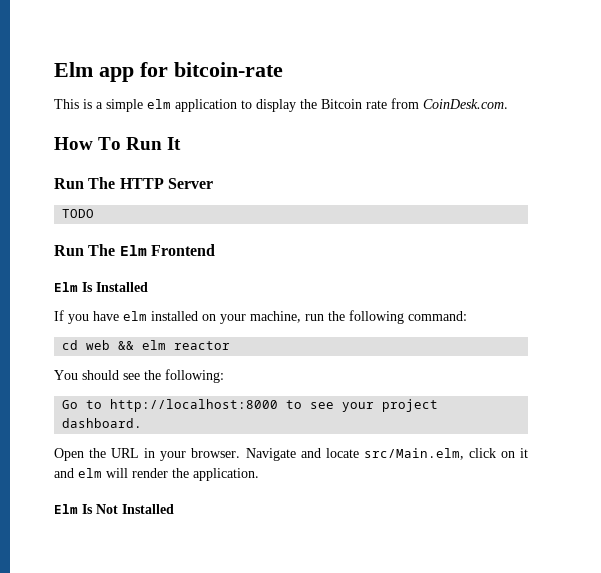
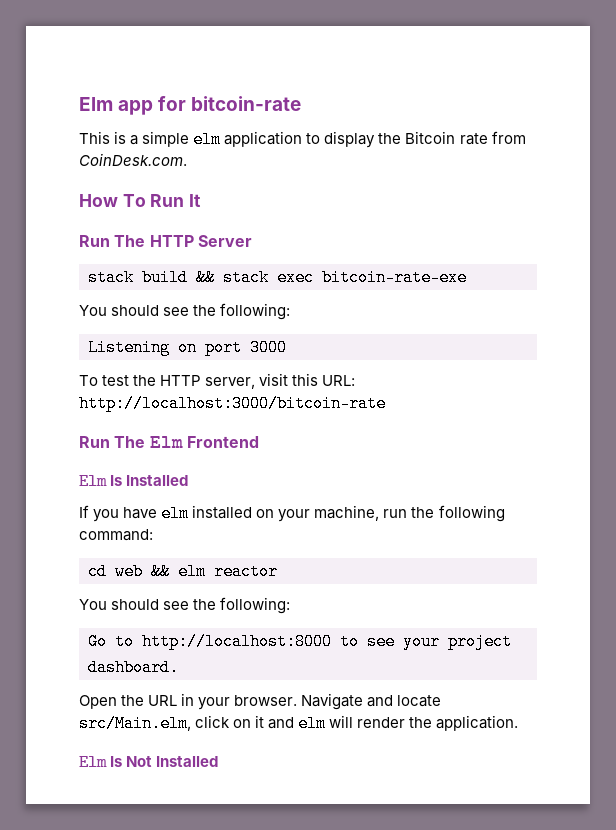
- TODO
+ stack build && stack exec bitcoin-rate-exe
+ You should see the following:
+ Listening on port 3000
+ To test the HTTP server, visit this URL: http://localhost:3000/bitcoin-rate

